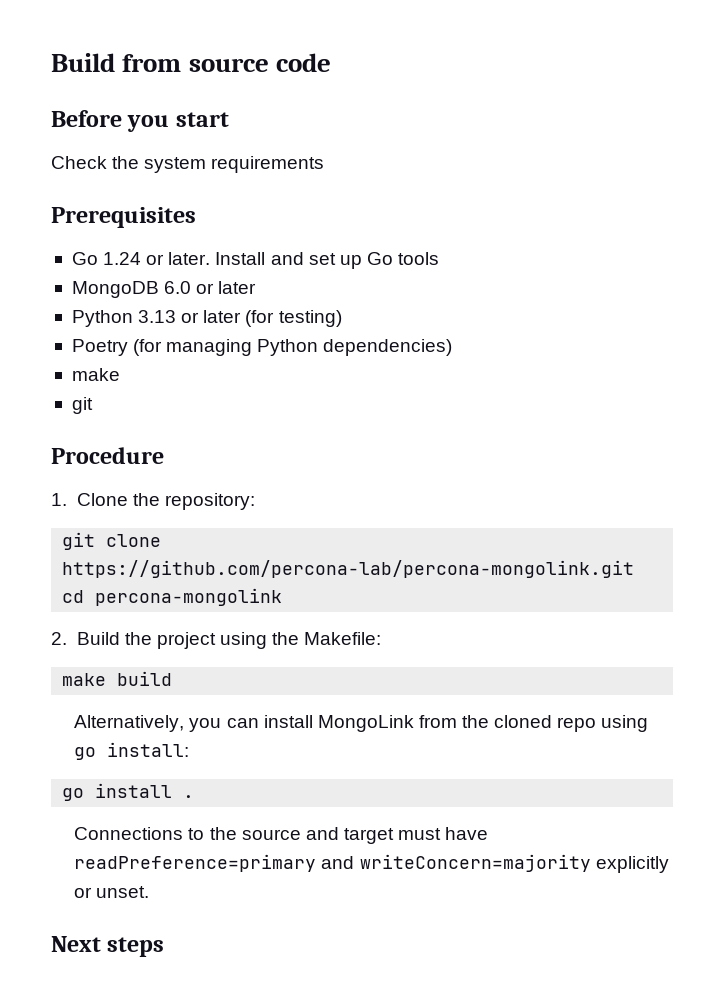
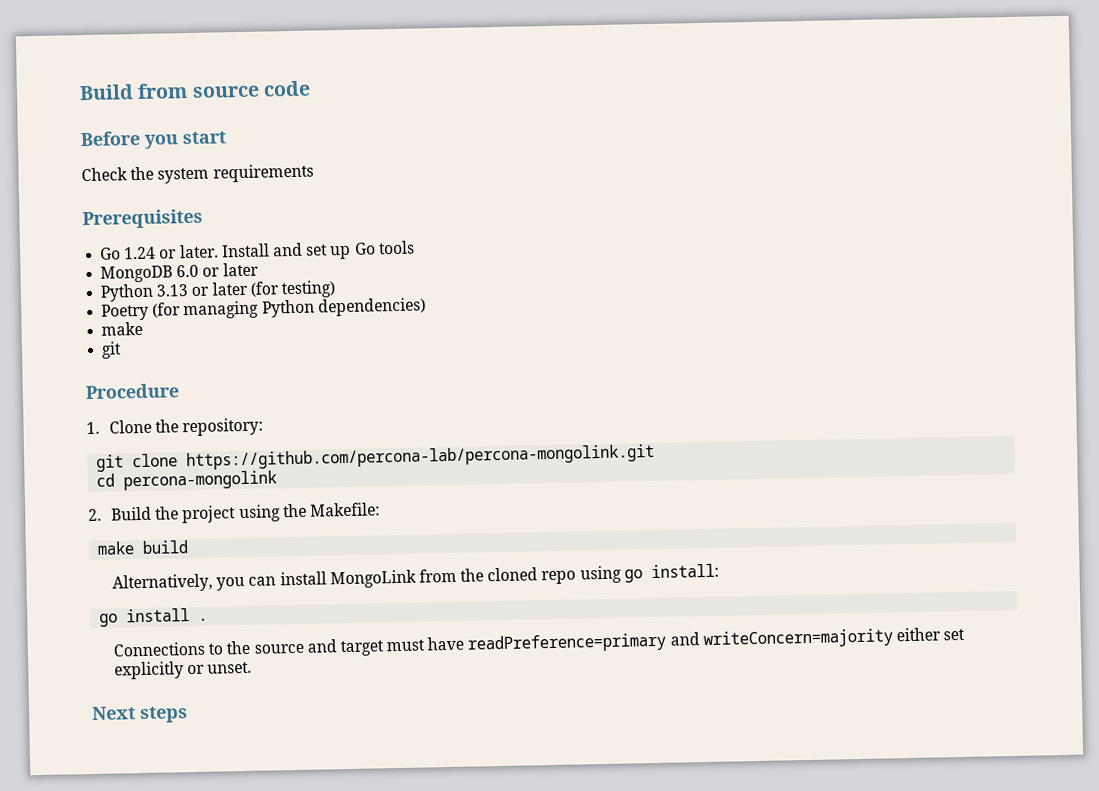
- Connections to the source and target must have readPreference=primary and writeConcern=majority explicitly or unset.
+ Connections to the source and target must have readPreference=primary and writeConcern=majority either set explicitly or unset.

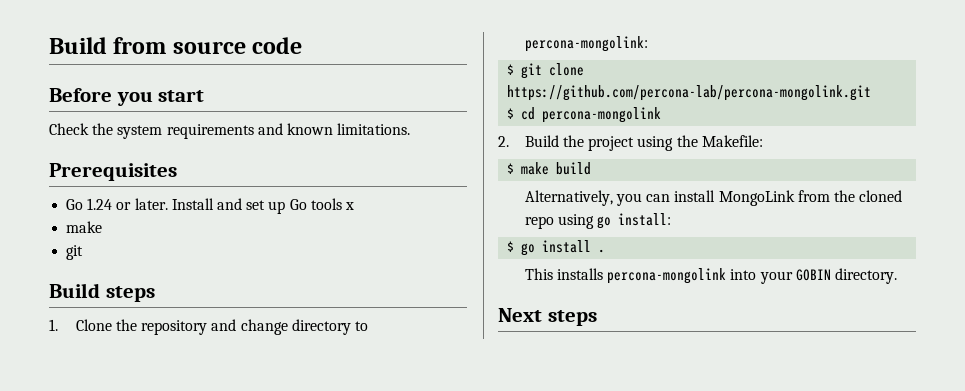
- Check the system requirements
+ Check the system requirements and known limitations.
- Install and set up Go tools
- MongoDB 6.0 or later
- Python 3.13 or later (for testing)
- Poetry (for managing Python dependencies)
+ Install and set up Go tools x
- Procedure
+ Build steps
- 1. Clone the repository:
- git clone https://github.com/percona-lab/percona-mongolink.git
+ 1. Clone the repository and change directory to percona-mongolink:
+ $ git clone https://github.com/percona-lab/percona-mongolink.git
- cd percona-mongolink
+ $ cd percona-mongolink
- make build
+ $ make build
- go install .
+ $ go install .
- Connections to the source and target must have readPreference=primary and writeConcern=majority either set explicitly or unset.
+ This installs percona-mongolink into your GOBIN directory.

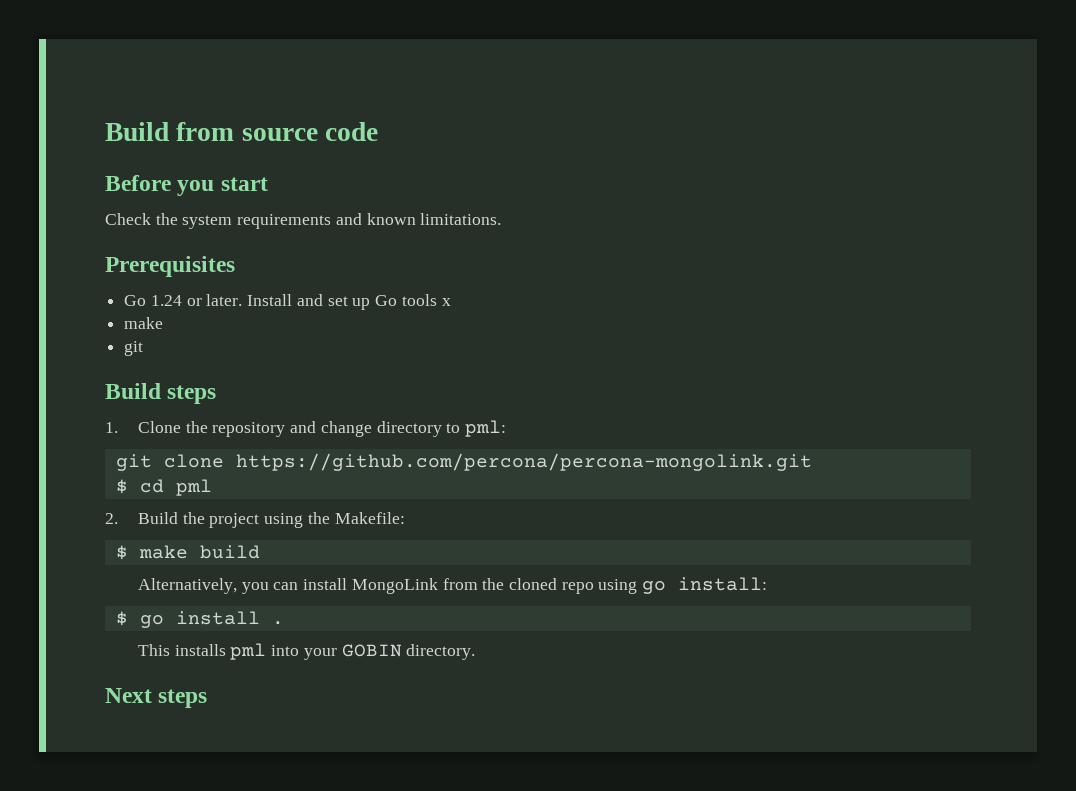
- 1. Clone the repository and change directory to percona-mongolink:
- $ git clone https://github.com/percona-lab/percona-mongolink.git
+ 1. Clone the repository and change directory to pml:
+ git clone https://github.com/percona/percona-mongolink.git
- $ cd percona-mongolink
+ $ cd pml
- This installs percona-mongolink into your GOBIN directory.
+ This installs pml into your GOBIN directory.

